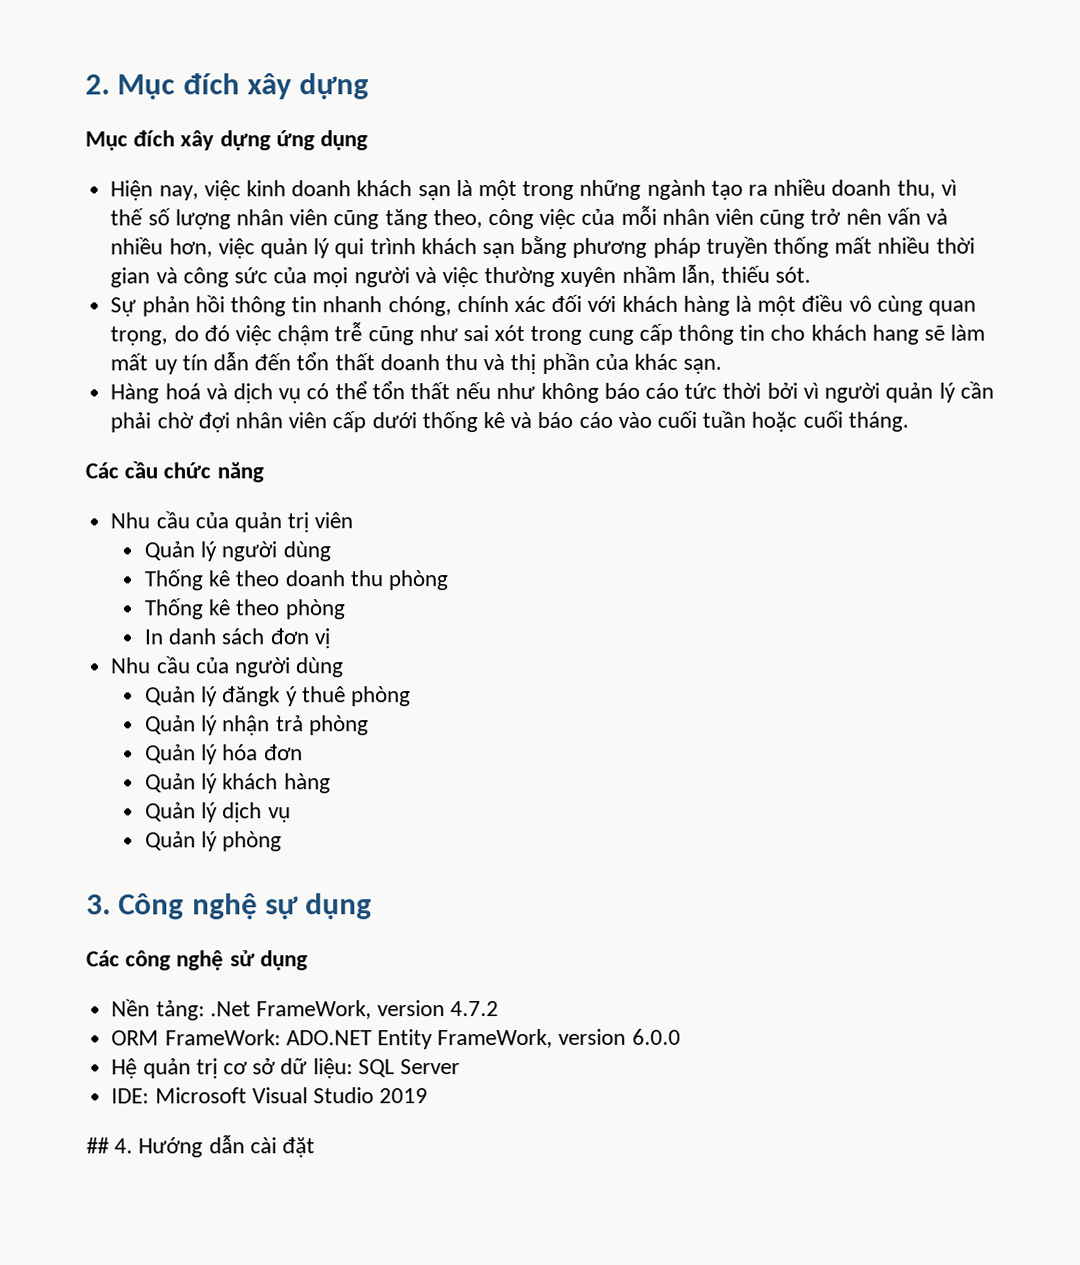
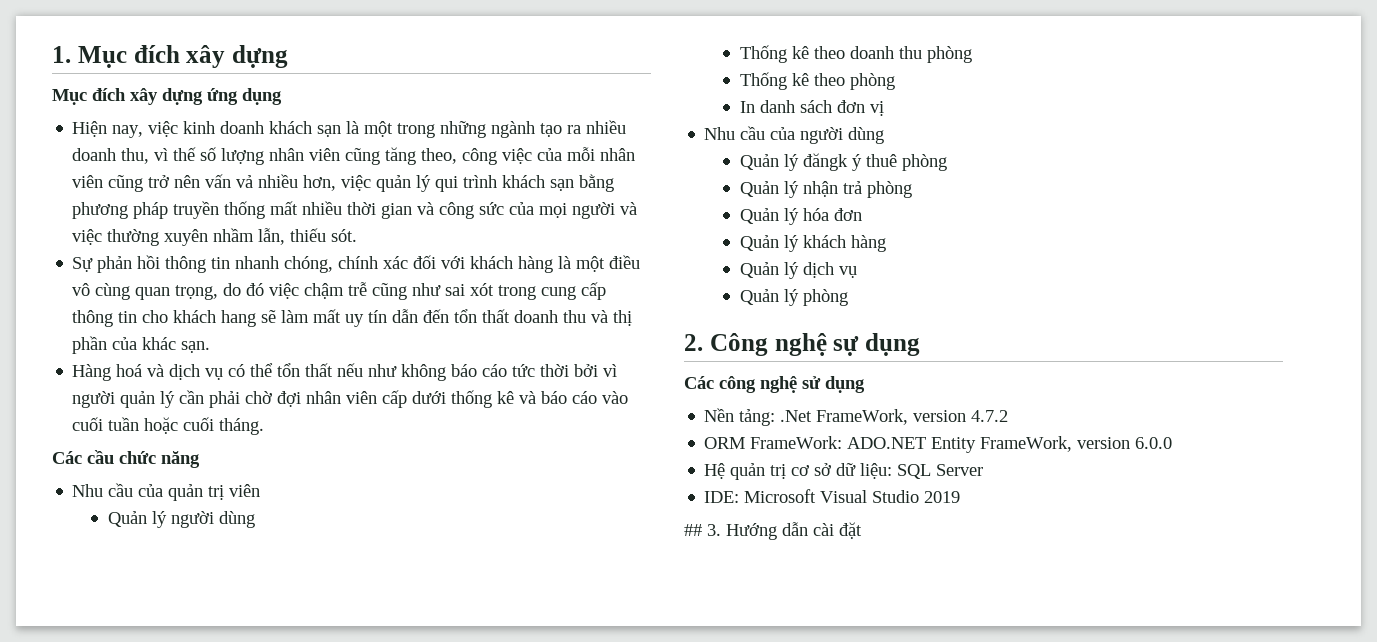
- 2. Mục đích xây dựng
+ 1. Mục đích xây dựng
- 3. Công nghệ sự dụng
+ 2. Công nghệ sự dụng
- ## 4. Hướng dẫn cài đặt
+ ## 3. Hướng dẫn cài đặt

